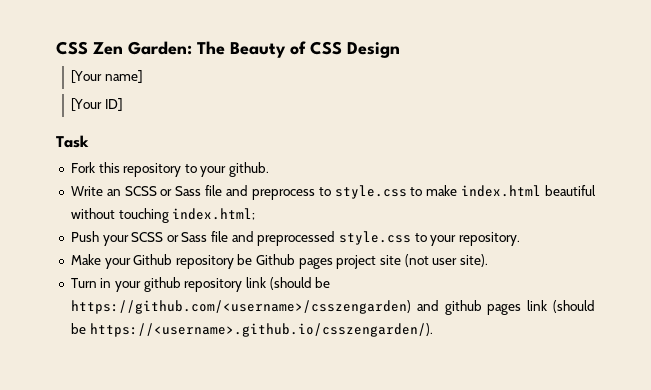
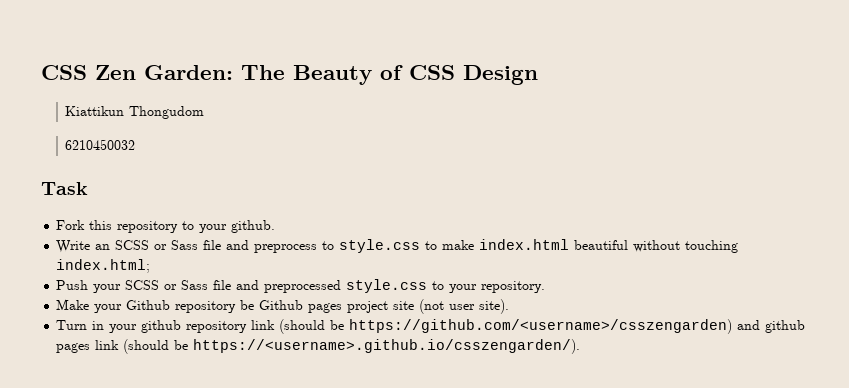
- [Your name]
- [Your ID]
+ Kiattikun Thongudom
+ 6210450032

